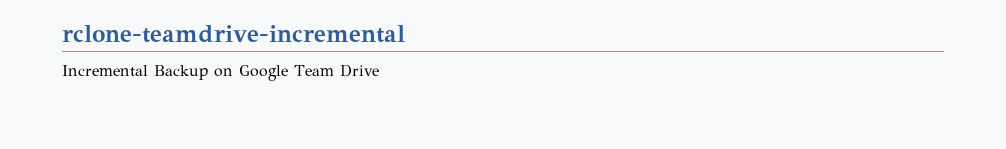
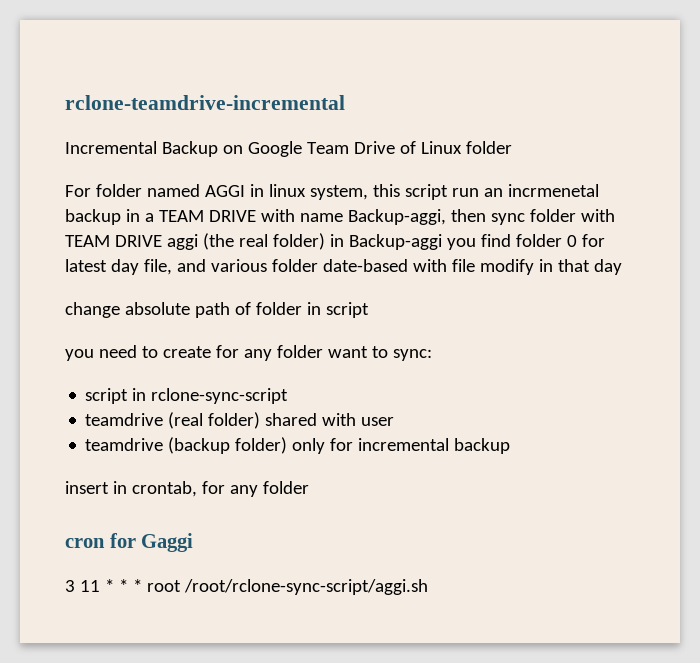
- Incremental Backup on Google Team Drive
+ Incremental Backup on Google Team Drive of Linux folder
+ For folder named AGGI in linux system, this script run an incrmenetal backup in a TEAM DRIVE with name Backup-aggi, then sync folder with TEAM DRIVE aggi (the real folder) in Backup-aggi you find folder 0 for latest day file, and various folder date-based with file modify in that day
+ change absolute path of folder in script
+ you need to create for any folder want to sync:
+ script in rclone-sync-script
+ teamdrive (real folder) shared with user
+ teamdrive (backup folder) only for incremental backup
+ insert in crontab, for any folder
+ cron for Gaggi
+ 3 11 * * * root /root/rclone-sync-script/aggi.sh

